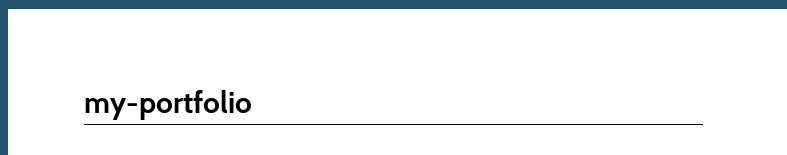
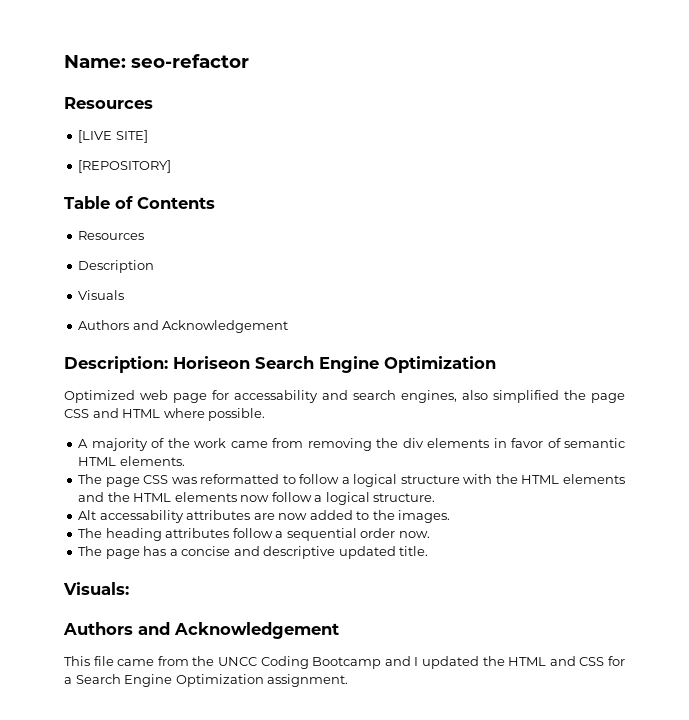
- my-portfolio
+ Name: seo-refactor
+ Resources
+ [LIVE SITE]
+ [REPOSITORY]
+ Table of Contents
+ Resources
+ Description
+ Visuals
+ Authors and Acknowledgement
+ Description: Horiseon Search Engine Optimization
+ Optimized web page for accessability and search engines, also simplified the page CSS and HTML where possible.
+ A majority of the work came from removing the div elements in favor of semantic HTML elements.
+ The page CSS was reformatted to follow a logical structure with the HTML elements and the HTML elements now follow a logical structure.
+ Alt accessability attributes are now added to the images.
+ The heading attributes follow a sequential order now.
+ The page has a concise and descriptive updated title.
+ Visuals:
+ Authors and Acknowledgement
+ This file came from the UNCC Coding Bootcamp and I updated the HTML and CSS for a Search Engine Optimization assignment.

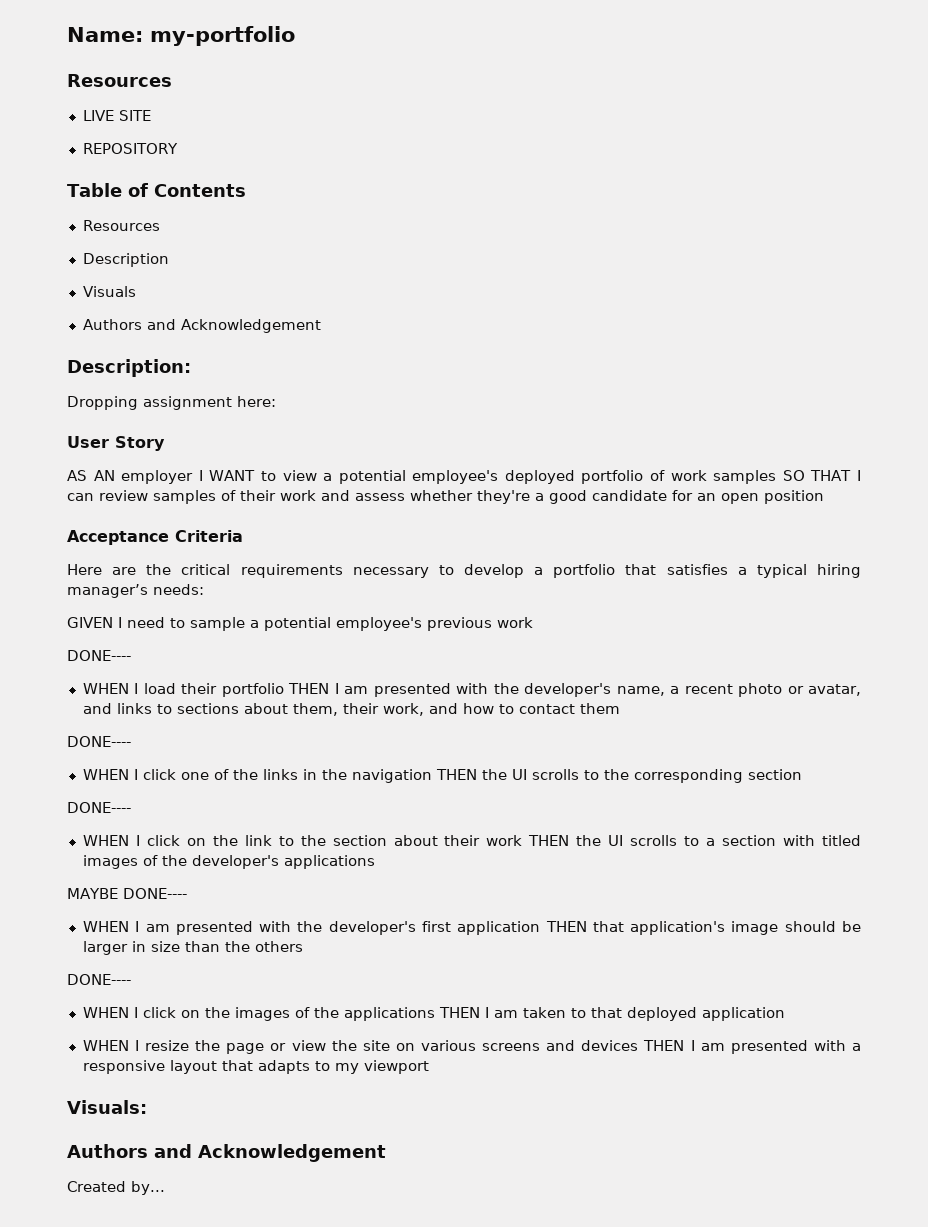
- Name: seo-refactor
+ Name: my-portfolio
  Resources
- [LIVE SITE]
- [REPOSITORY]
+ LIVE SITE
+ REPOSITORY
- Description: Horiseon Search Engine Optimization
- Optimized web page for accessability and search engines, also simplified the page CSS and HTML where possible.
- A majority of the work came from removing the div elements in favor of semantic HTML elements.
- The page CSS was reformatted to follow a logical structure with the HTML elements and the HTML elements now follow a logical structure.
- Alt accessability attributes are now added to the images.
- The heading attributes follow a sequential order now.
- The page has a concise and descriptive updated title.
+ Description:
+ Dropping assignment here:
+ User Story
+ AS AN employer I WANT to view a potential employee's deployed portfolio of work samples SO THAT I can review samples of their work and assess whether they're a good candidate for an open position
+ Acceptance Criteria
+ Here are the critical requirements necessary to develop a portfolio that satisfies a typical hiring manager’s needs:
+ GIVEN I need to sample a potential employee's previous work
+ DONE----
+ WHEN I load their portfolio THEN I am presented with the developer's name, a recent photo or avatar, and links to sections about them, their work, and how to contact them
+ DONE----
+ WHEN I click one of the links in the navigation THEN the UI scrolls to the corresponding section
+ DONE----
+ WHEN I click on the link to the section about their work THEN the UI scrolls to a section with titled images of the developer's applications
+ MAYBE DONE----
+ WHEN I am presented with the developer's first application THEN that application's image should be larger in size than the others
+ DONE----
+ WHEN I click on the images of the applications THEN I am taken to that deployed application
+ WHEN I resize the page or view the site on various screens and devices THEN I am presented with a responsive layout that adapts to my viewport
  Visuals:
  Authors and Acknowledgement
- This file came from the UNCC Coding Bootcamp and I updated the HTML and CSS for a Search Engine Optimization assignment.
+ Created by...

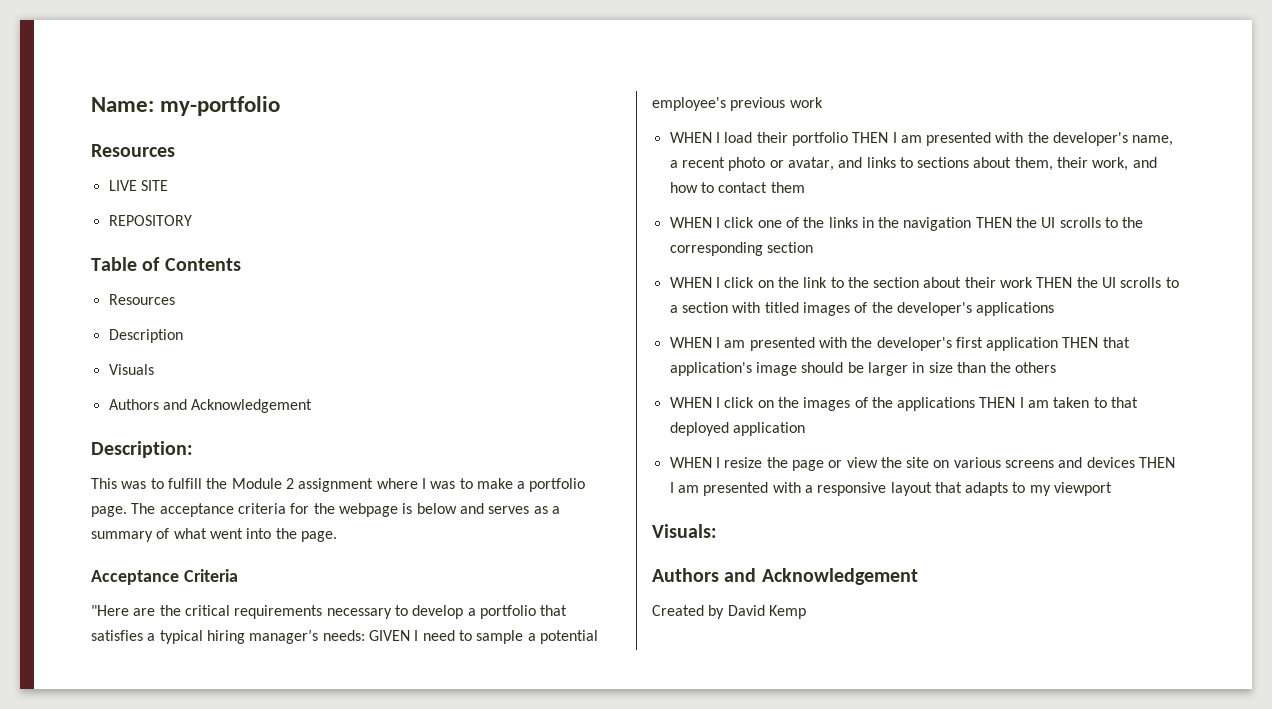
- Dropping assignment here:
- User Story
- AS AN employer I WANT to view a potential employee's deployed portfolio of work samples SO THAT I can review samples of their work and assess whether they're a good candidate for an open position
+ This was to fulfill the Module 2 assignment where I was to make a portfolio page. The acceptance criteria for the webpage is below and serves as a summary of what went into the page.
- Here are the critical requirements necessary to develop a portfolio that satisfies a typical hiring manager’s needs:
- GIVEN I need to sample a potential employee's previous work
- DONE----
+ "Here are the critical requirements necessary to develop a portfolio that satisfies a typical hiring manager’s needs: GIVEN I need to sample a potential employee's previous work
  WHEN I load their portfolio THEN I am presented with the developer's name, a recent photo or avatar, and links to sections about them, their work, and how to contact them
- DONE----
  WHEN I click one of the links in the navigation THEN the UI scrolls to the corresponding section
- DONE----
- MAYBE DONE----
  WHEN I am presented with the developer's first application THEN that application's image should be larger in size than the others
- DONE----
- Created by...
+ Created by David Kemp

